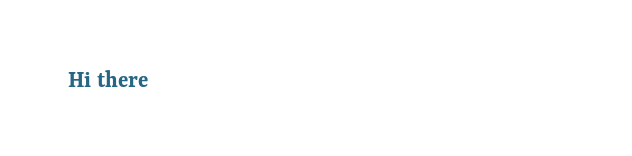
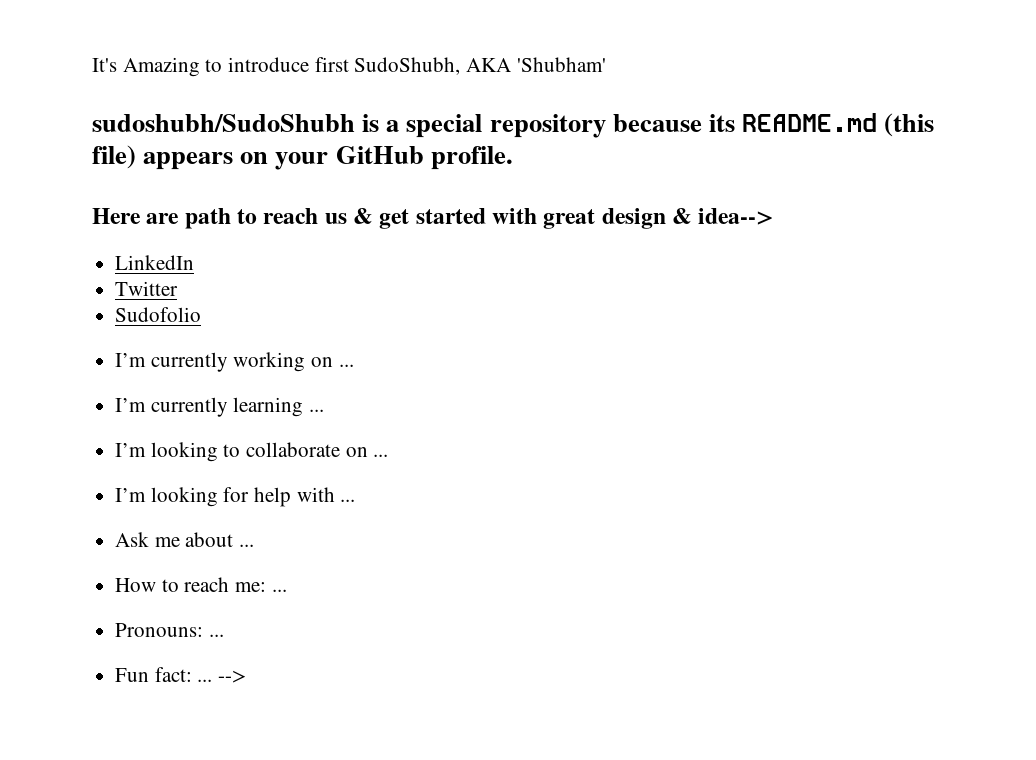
- Hi there
+ It's Amazing to introduce first SudoShubh, AKA 'Shubham'
+ sudoshubh/SudoShubh is a special repository because its README.md (this file) appears on your GitHub profile.
+ Here are path to reach us & get started with great design & idea-->
+ LinkedIn
+ Twitter
+ Sudofolio
+ I’m currently working on ...
+ I’m currently learning ...
+ I’m looking to collaborate on ...
+ I’m looking for help with ...
+ Ask me about ...
+ How to reach me: ...
+ Pronouns: ...
+ Fun fact: ... -->

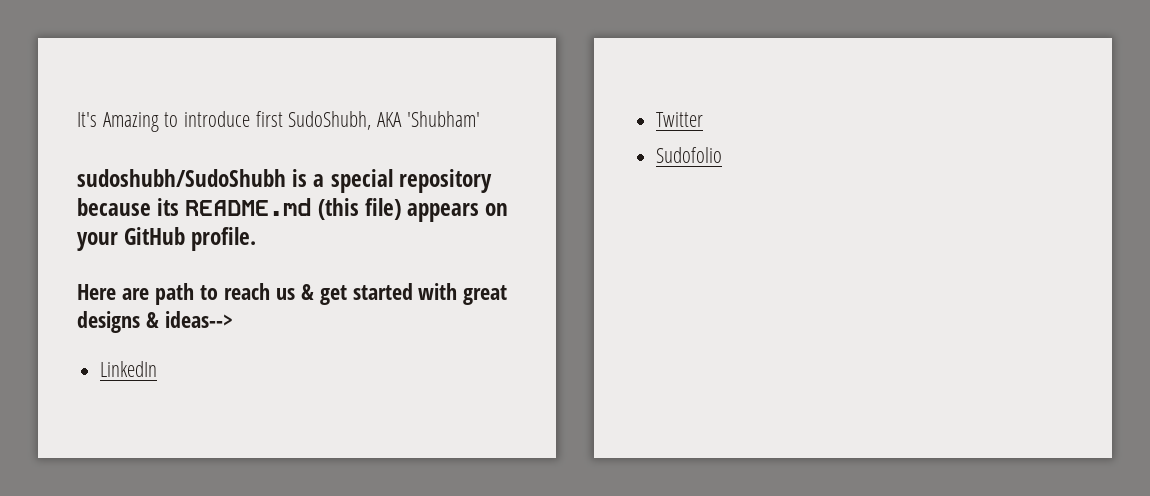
- Here are path to reach us & get started with great design & idea-->
+ Here are path to reach us & get started with great designs & ideas-->
- I’m currently working on ...
- I’m currently learning ...
- I’m looking to collaborate on ...
- I’m looking for help with ...
- Ask me about ...
- How to reach me: ...
- Pronouns: ...
- Fun fact: ... -->

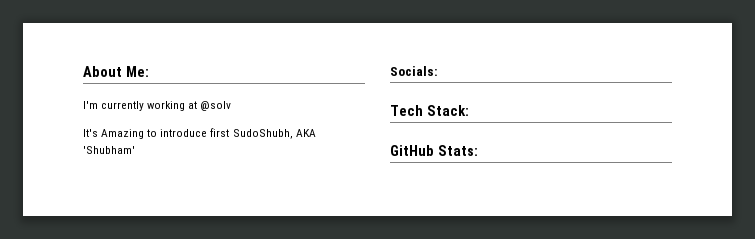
+ About Me:
+ I'm currently working at @solv
- sudoshubh/SudoShubh is a special repository because its README.md (this file) appears on your GitHub profile.
- Here are path to reach us & get started with great designs & ideas-->
- LinkedIn
- Twitter
- Sudofolio
+ Socials:
+ Tech Stack:
+ GitHub Stats:

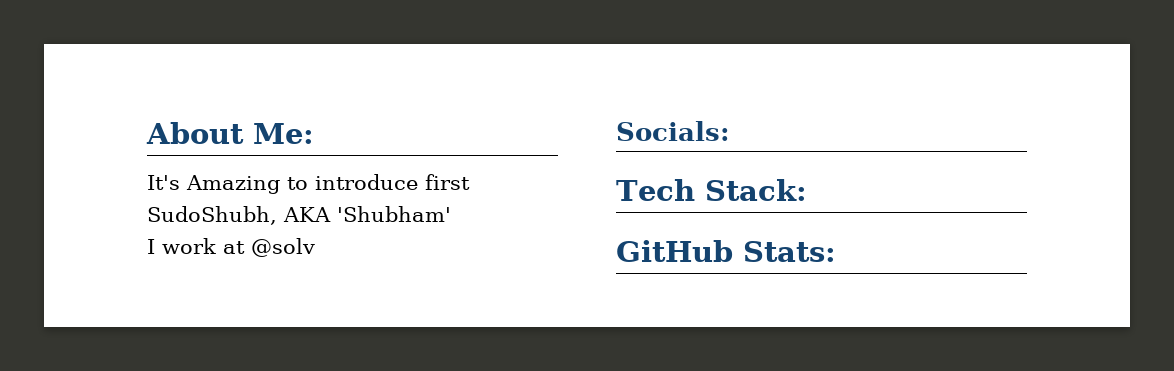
- I'm currently working at @solv
+ I work at @solv

